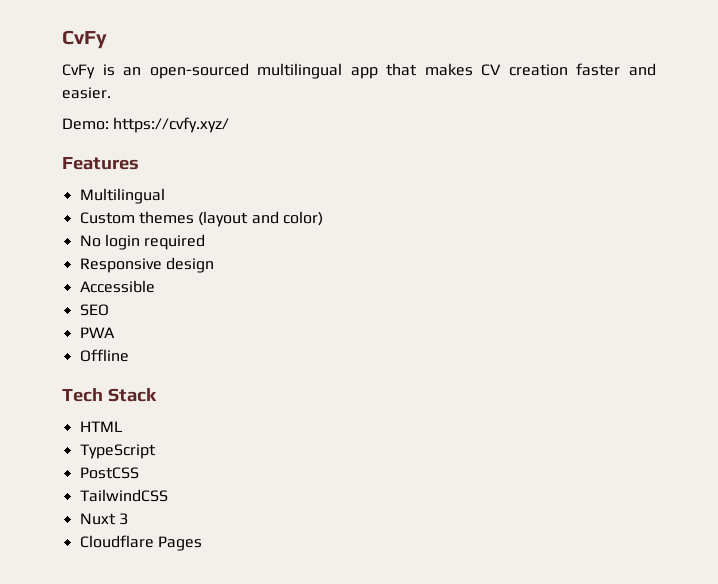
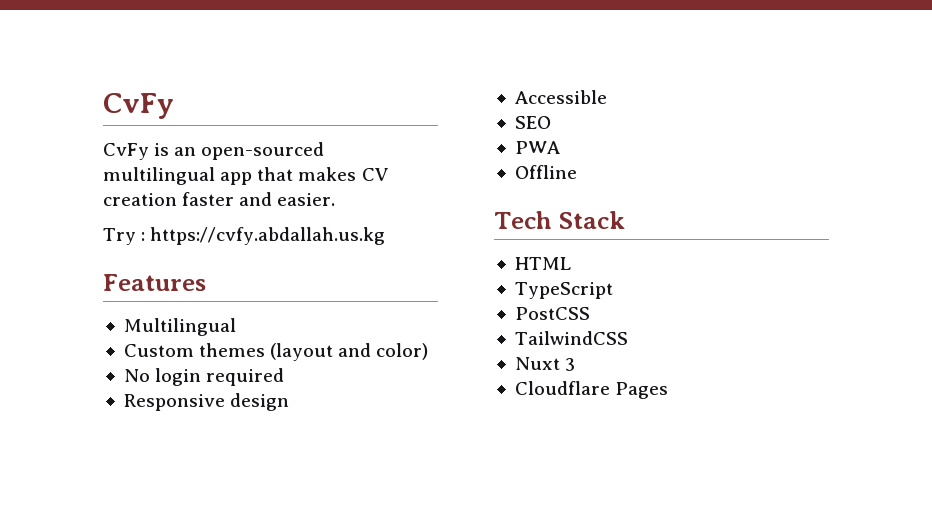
- Demo: https://cvfy.xyz/
+ Try : https://cvfy.abdallah.us.kg

